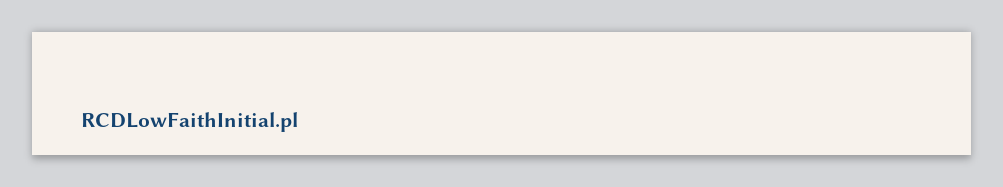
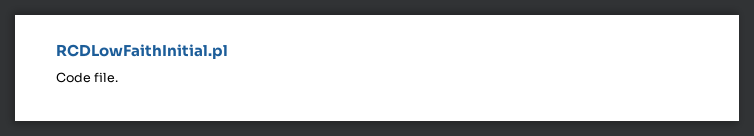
+ Code file.

